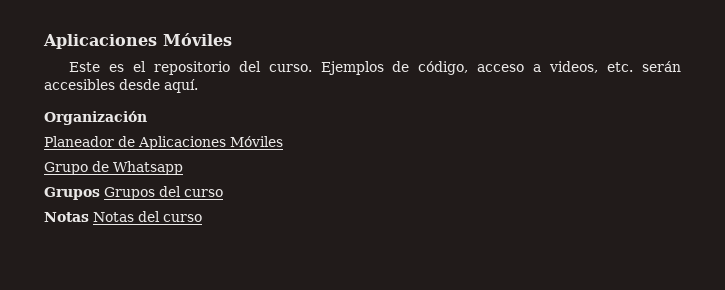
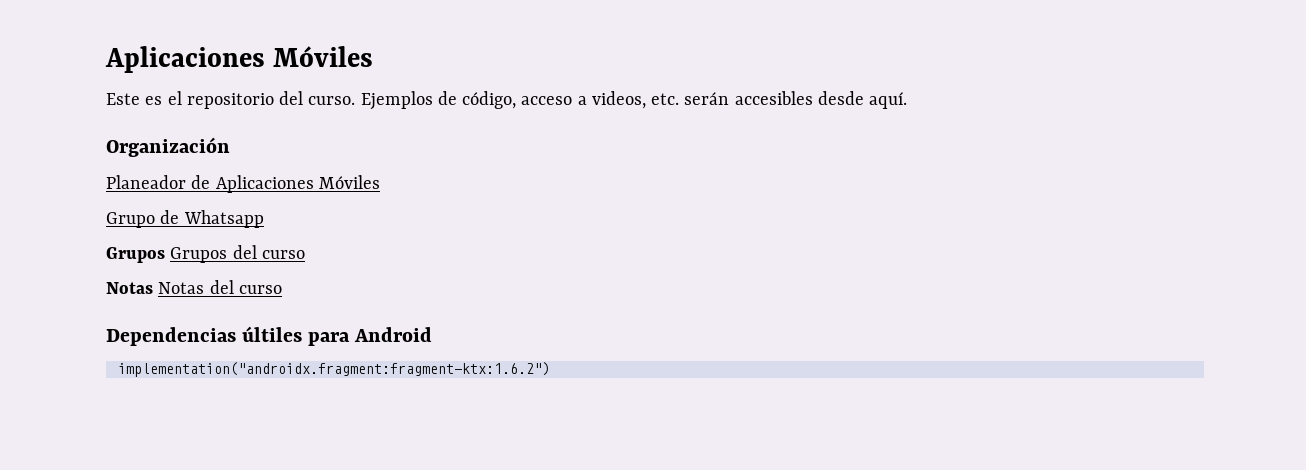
+ Dependencias últiles para Android
+ implementation("androidx.fragment:fragment-ktx:1.6.2")

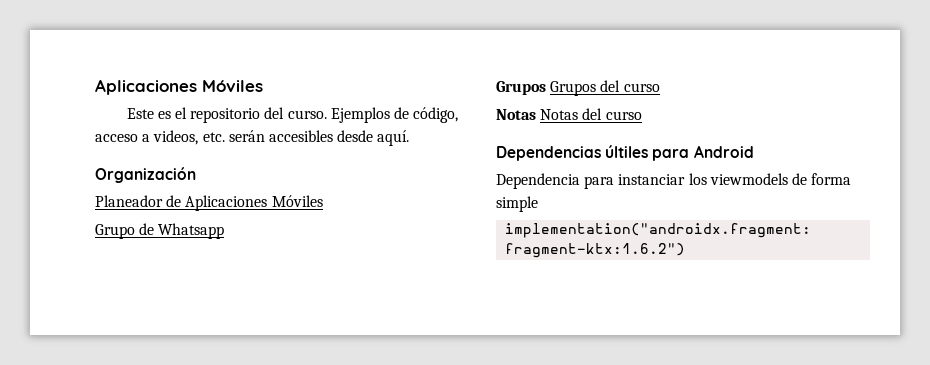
+ Dependencia para instanciar los viewmodels de forma simple

